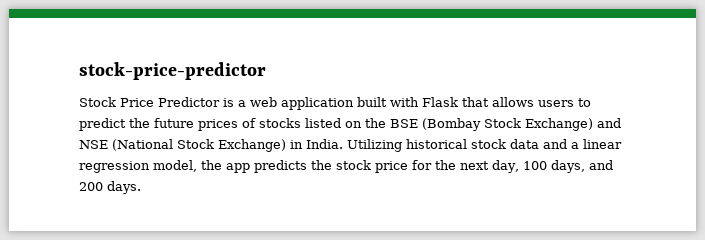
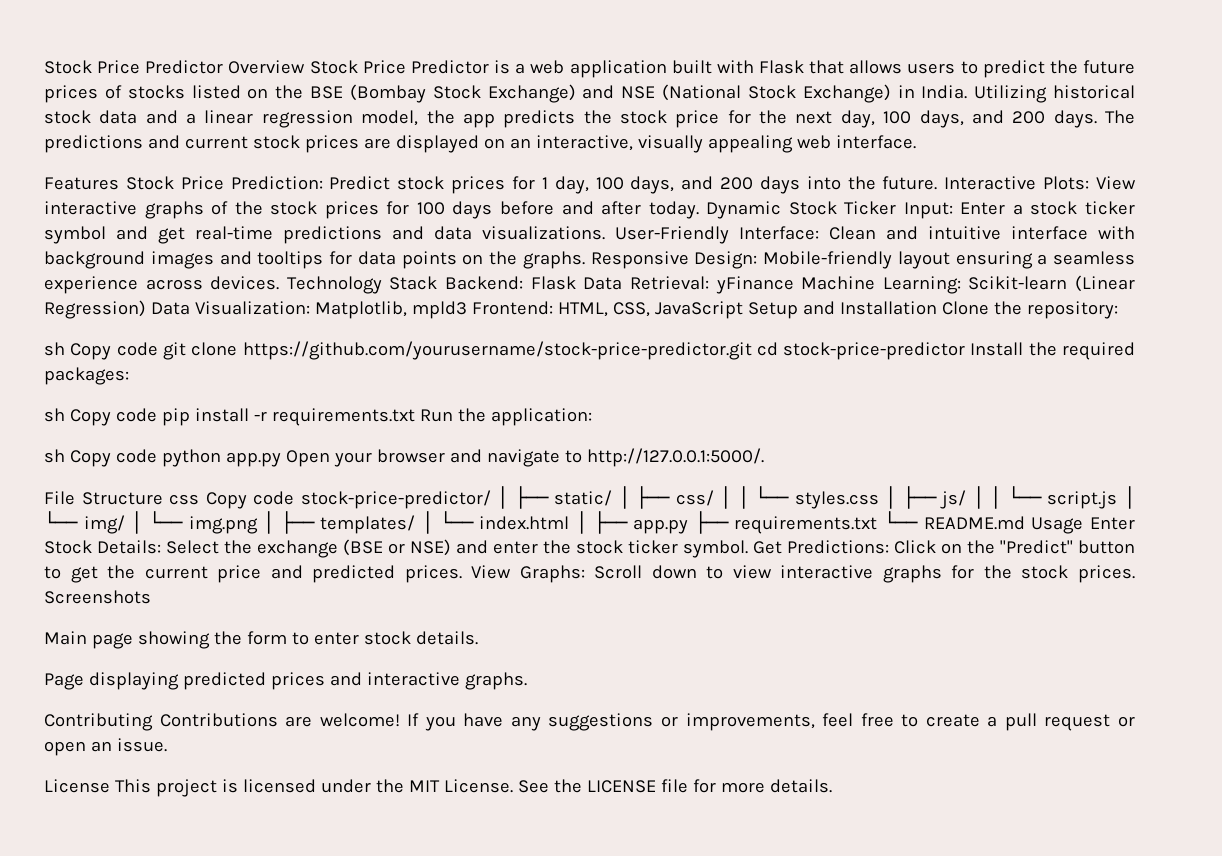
- stock-price-predictor
- Stock Price Predictor is a web application built with Flask that allows users to predict the future prices of stocks listed on the BSE (Bombay Stock Exchange) and NSE (National Stock Exchange) in India.
+ Stock Price Predictor Overview Stock Price Predictor is a web application built with Flask that allows users to predict the future prices of stocks listed on the BSE (Bombay Stock Exchange) and NSE (National Stock Exchange) in India.
+ The predictions and current stock prices are displayed on an interactive, visually appealing web interface.
+ Features Stock Price Prediction: Predict stock prices for 1 day, 100 days, and 200 days into the future. Interactive Plots: View interactive graphs of the stock prices for 100 days before and after today. Dynamic Stock Ticker Input: Enter a stock ticker symbol and get real-time predictions and data visualizations. User-Friendly Interface: Clean and intuitive interface with background images and tooltips for data points on the graphs. Responsive Design: Mobile-friendly layout ensuring a seamless experience across devices. Technology Stack Backend: Flask Data Retrieval: yFinance Machine Learning: Scikit-learn (Linear Regression) Data Visualization: Matplotlib, mpld3 Frontend: HTML, CSS, JavaScript Setup and Installation Clone the repository:
+ sh Copy code git clone https://github.com/yourusername/stock-price-predictor.git cd stock-price-predictor Install the required packages:
+ sh Copy code pip install -r requirements.txt Run the application:
+ sh Copy code python app.py Open your browser and navigate to http://127.0.0.1:5000/.
+ File Structure css Copy code stock-price-predictor/ │ ├── static/ │ ├── css/ │ │ └── styles.css │ ├── js/ │ │ └── script.js │ └── img/ │ └── img.png │ ├── templates/ │ └── index.html │ ├── app.py ├── requirements.txt └── README.md Usage Enter Stock Details: Select the exchange (BSE or NSE) and enter the stock ticker symbol. Get Predictions: Click on the "Predict" button to get the current price and predicted prices. View Graphs: Scroll down to view interactive graphs for the stock prices. Screenshots
+ Main page showing the form to enter stock details.
+ Page displaying predicted prices and interactive graphs.
+ Contributing Contributions are welcome! If you have any suggestions or improvements, feel free to create a pull request or open an issue.
+ License This project is licensed under the MIT License. See the LICENSE file for more details.

